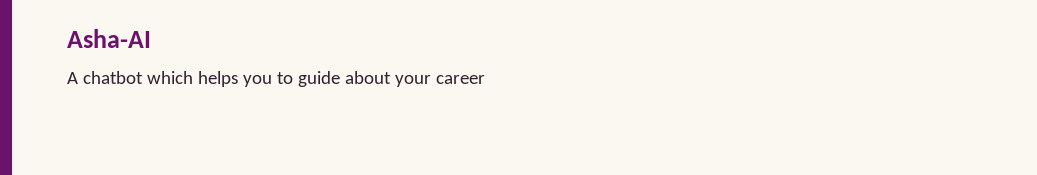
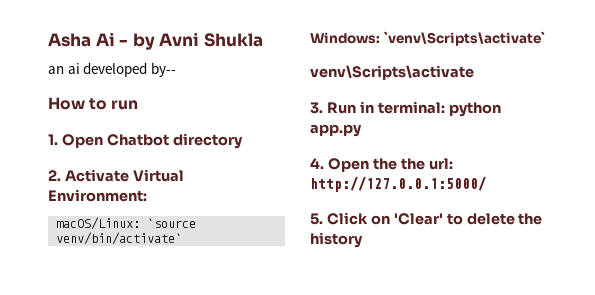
- Asha-AI
- A chatbot which helps you to guide about your career
+ Asha Ai - by Avni Shukla
+ an ai developed by--
+ How to run
+ 1. Open Chatbot directory
+ 2. Activate Virtual Environment:
+ macOS/Linux: `source venv/bin/activate`
+ Windows: `venv\Scripts\activate`
+ venv\Scripts\activate
+ 3. Run in terminal: python app.py
+ 4. Open the the url: http://127.0.0.1:5000/
+ 5. Click on 'Clear' to delete the history

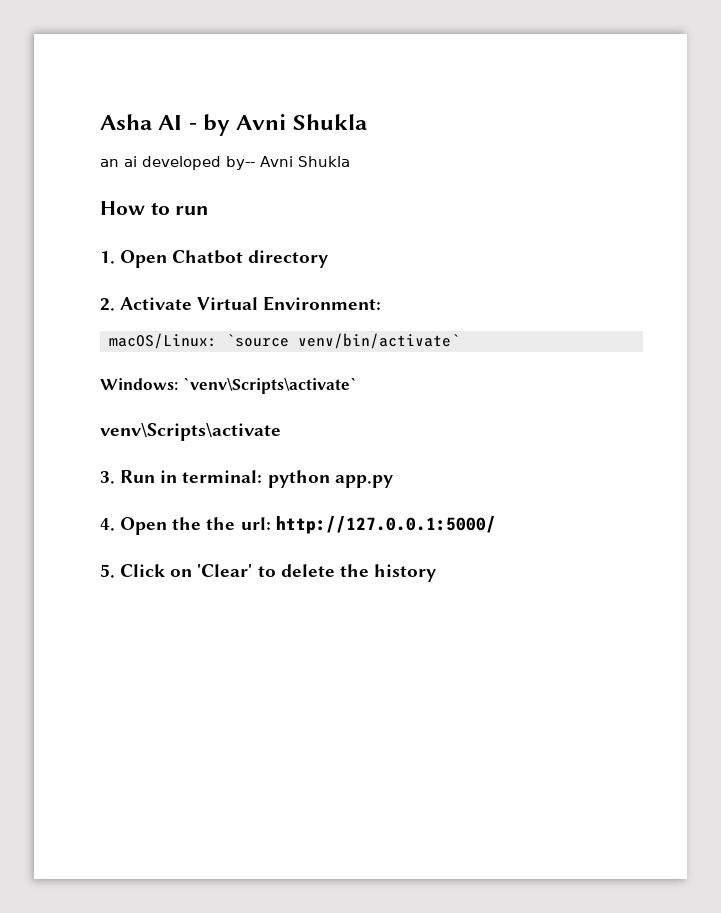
- Asha Ai - by Avni Shukla
+ Asha AI - by Avni Shukla
- an ai developed by--
+ an ai developed by-- Avni Shukla

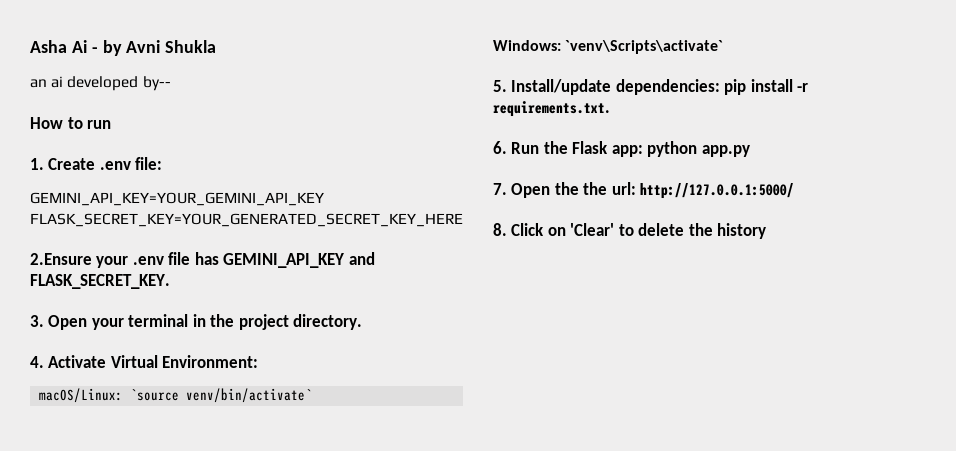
- Asha AI - by Avni Shukla
+ Asha Ai - by Avni Shukla
- an ai developed by-- Avni Shukla
+ an ai developed by--
- 1. Open Chatbot directory
- 2. Activate Virtual Environment:
+ 1. Create .env file:
+ GEMINI_API_KEY=YOUR_GEMINI_API_KEY FLASK_SECRET_KEY=YOUR_GENERATED_SECRET_KEY_HERE
+ 2.Ensure your .env file has GEMINI_API_KEY and FLASK_SECRET_KEY.
+ 3. Open your terminal in the project directory.
+ 4. Activate Virtual Environment:
- venv\Scripts\activate
- 3. Run in terminal: python app.py
+ 5. Install/update dependencies: pip install -r requirements.txt.
+ 6. Run the Flask app: python app.py
- 4. Open the the url: http://127.0.0.1:5000/
+ 7. Open the the url: http://127.0.0.1:5000/
- 5. Click on 'Clear' to delete the history
+ 8. Click on 'Clear' to delete the history

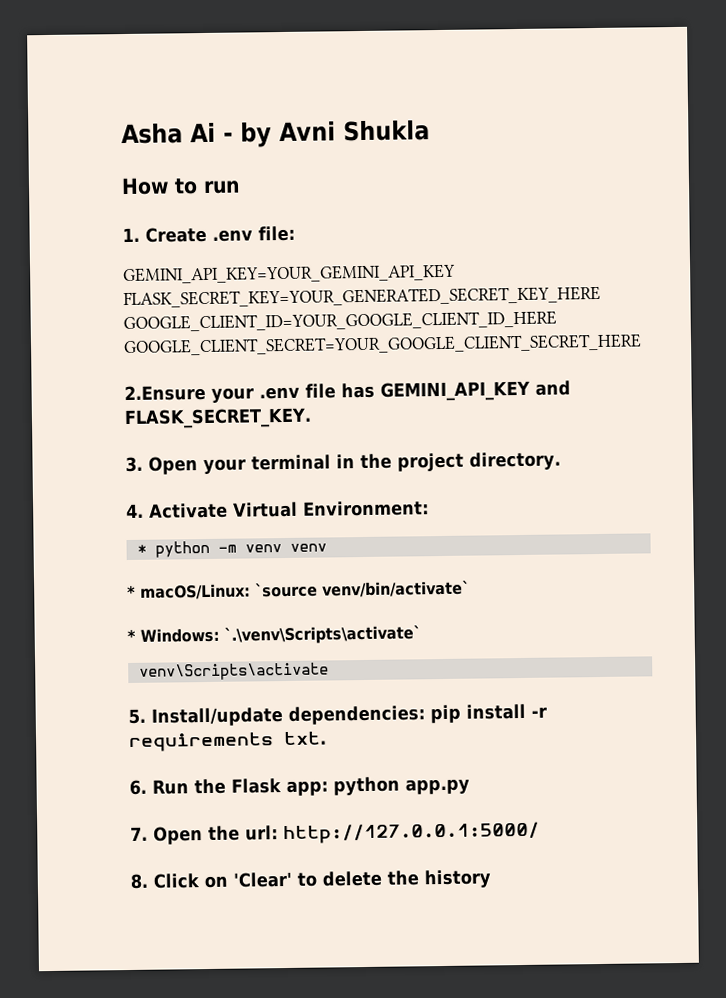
- an ai developed by--
- GEMINI_API_KEY=YOUR_GEMINI_API_KEY FLASK_SECRET_KEY=YOUR_GENERATED_SECRET_KEY_HERE
+ GEMINI_API_KEY=YOUR_GEMINI_API_KEY FLASK_SECRET_KEY=YOUR_GENERATED_SECRET_KEY_HERE GOOGLE_CLIENT_ID=YOUR_GOOGLE_CLIENT_ID_HERE GOOGLE_CLIENT_SECRET=YOUR_GOOGLE_CLIENT_SECRET_HERE
- macOS/Linux: `source venv/bin/activate`
+ * python -m venv venv
+ * macOS/Linux: `source venv/bin/activate`
- Windows: `venv\Scripts\activate`
+ * Windows: `.\venv\Scripts\activate`
+ venv\Scripts\activate
- 5. Install/update dependencies: pip install -r requirements.txt.
+ 5. Install/update dependencies: pip install -r requirements txt.
- 7. Open the the url: http://127.0.0.1:5000/
+ 7. Open the url: http://127.0.0.1:5000/

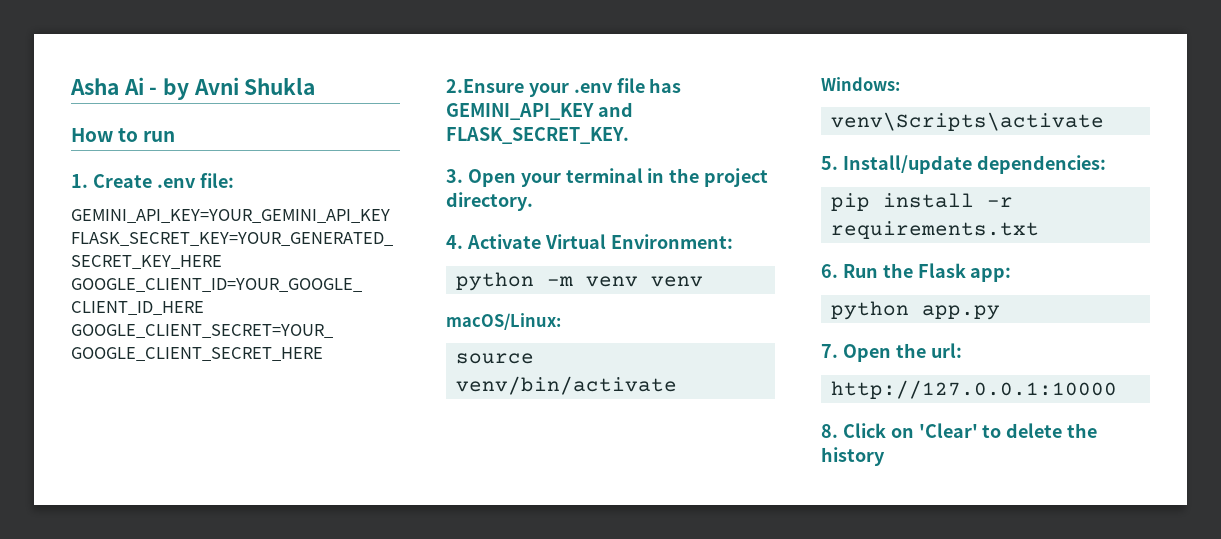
- * python -m venv venv
+ python -m venv venv
- * macOS/Linux: `source venv/bin/activate`
- * Windows: `.\venv\Scripts\activate`
+ macOS/Linux:
+ source venv/bin/activate
+ Windows:
- 5. Install/update dependencies: pip install -r requirements txt.
+ 5. Install/update dependencies:
+ pip install -r requirements.txt
- 6. Run the Flask app: python app.py
+ 6. Run the Flask app:
+ python app.py
- 7. Open the url: http://127.0.0.1:5000/
+ 7. Open the url:
+ http://127.0.0.1:10000

